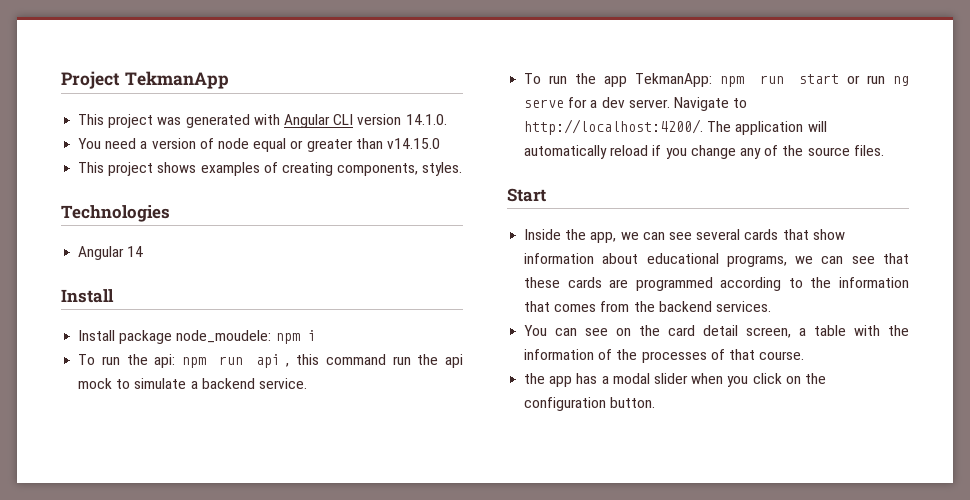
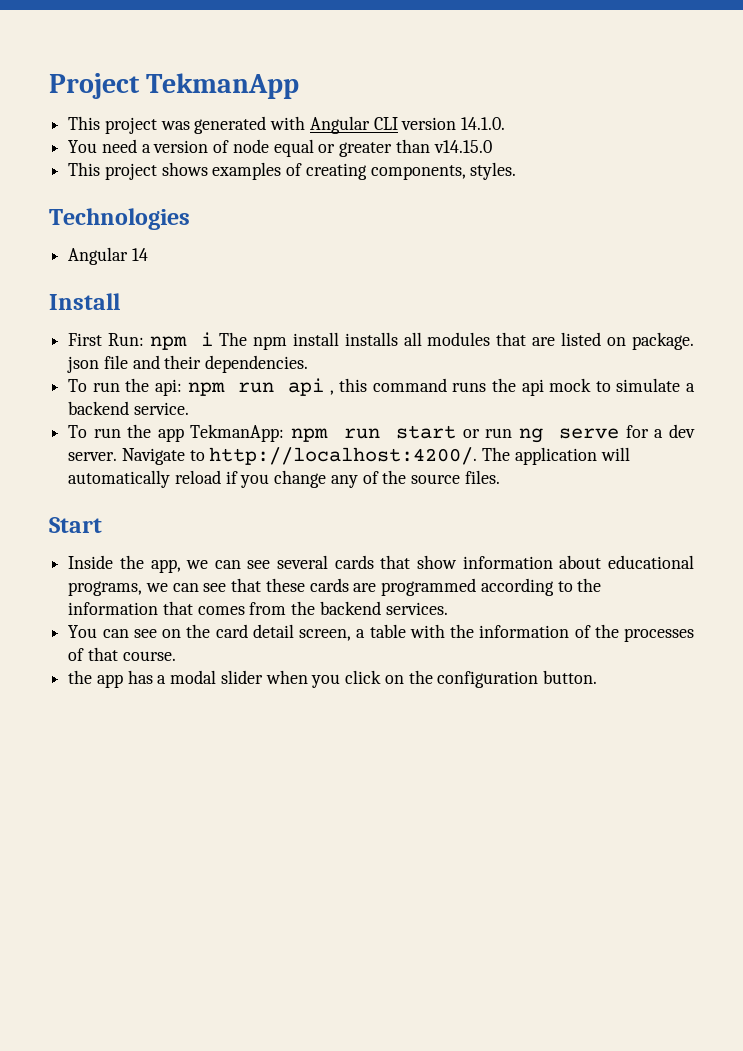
- Install package node_moudele: npm i
+ First Run: npm i The npm install installs all modules that are listed on package. json file and their dependencies.
- To run the api: npm run api , this command run the api mock to simulate a backend service.
+ To run the api: npm run api , this command runs the api mock to simulate a backend service.

